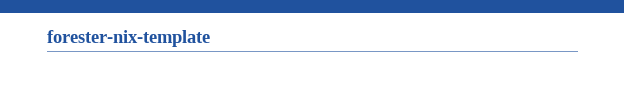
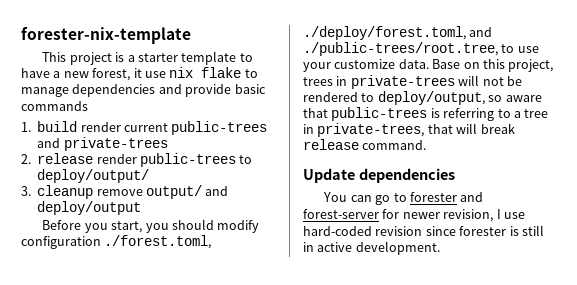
+ This project is a starter template to have a new forest, it use nix flake to manage dependencies and provide basic commands
+ 1. build render current public-trees and private-trees
+ 2. release render public-trees to deploy/output/
+ 3. cleanup remove output/ and deploy/output
+ Before you start, you should modify configuration ./forest.toml, ./deploy/forest.toml, and ./public-trees/root.tree, to use your customize data. Base on this project, trees in private-trees will not be rendered to deploy/output, so aware that public-trees is referring to a tree in private-trees, that will break release command.
+ Update dependencies
+ You can go to forester and forest-server for newer revision, I use hard-coded revision since forester is still in active development.

